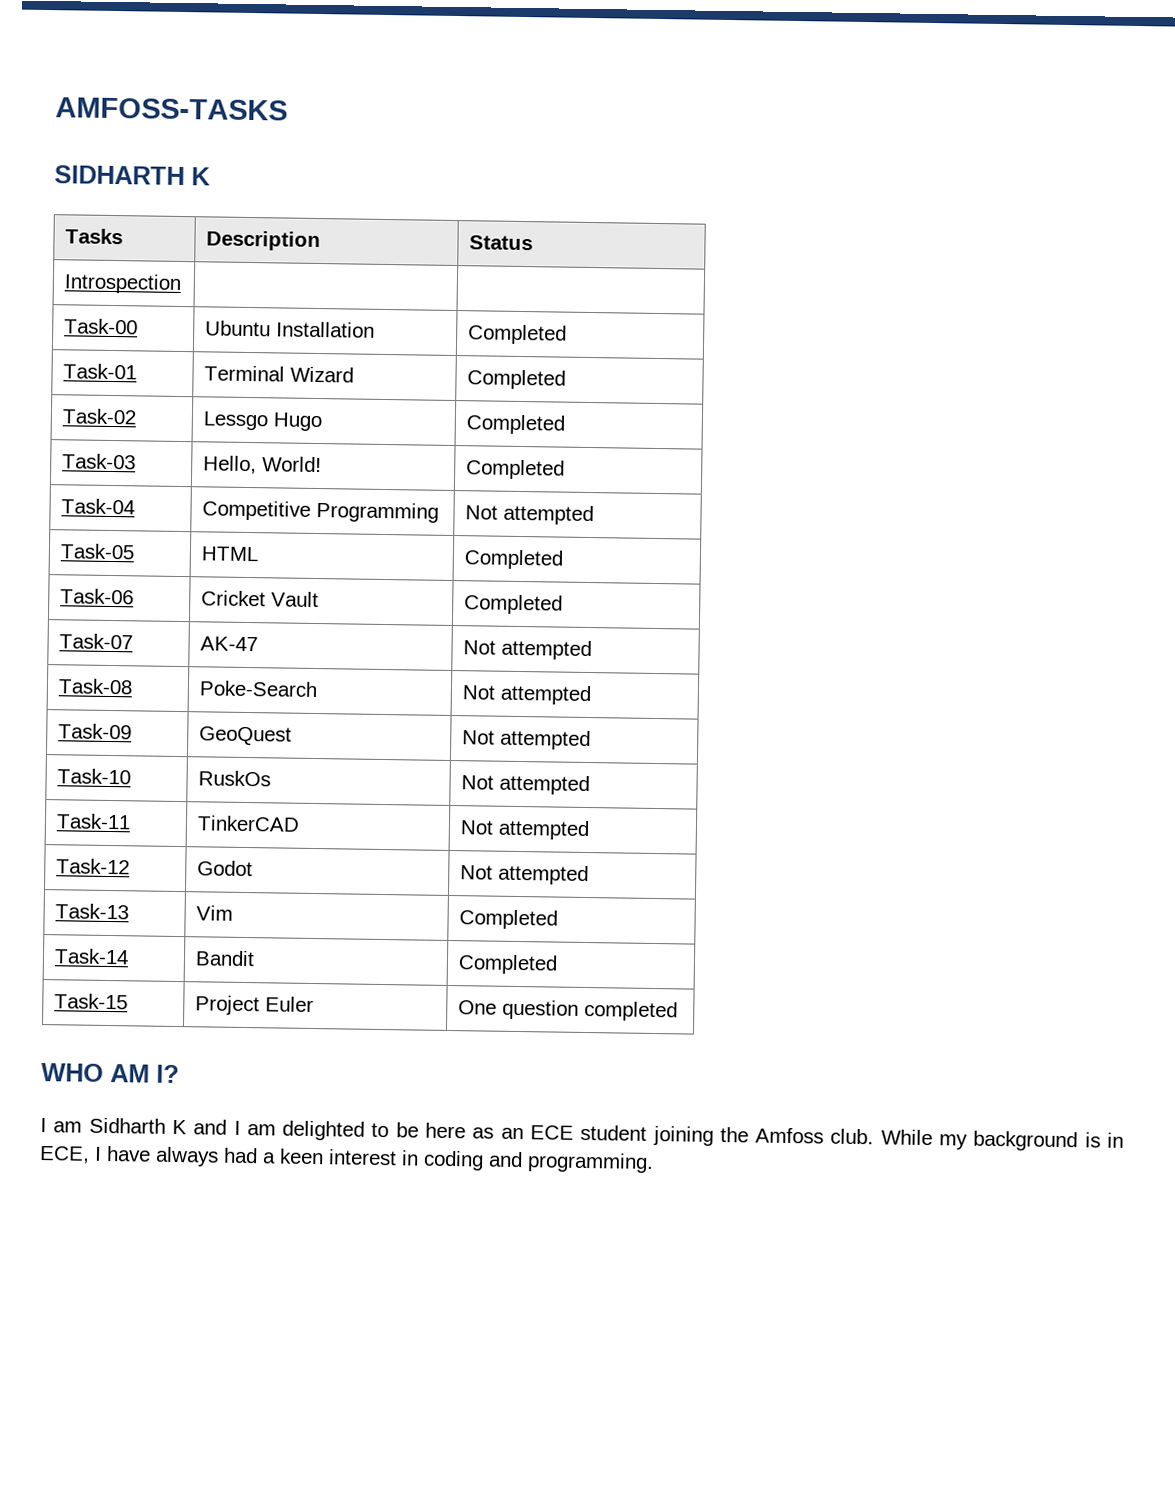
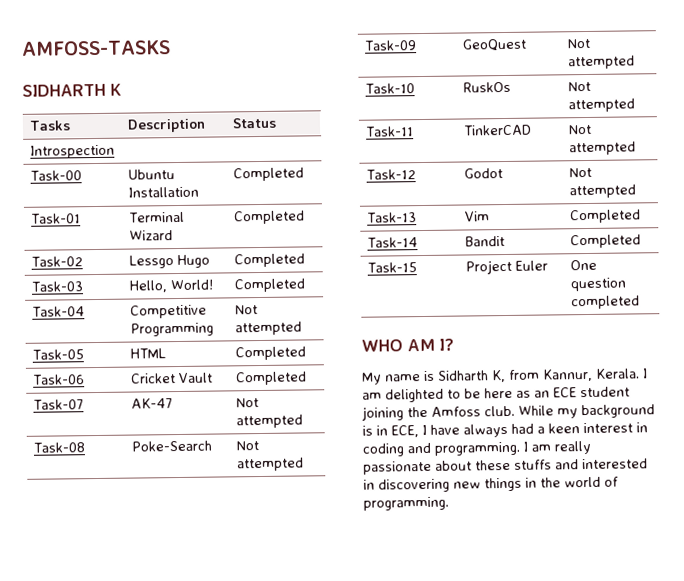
- I am Sidharth K and I am delighted to be here as an ECE student joining the Amfoss club.
+ My name is Sidharth K, from Kannur, Kerala. I am delighted to be here as an ECE student joining the Amfoss club.
+ I am really passionate about these stuffs and interested in discovering new things in the world of programming.

